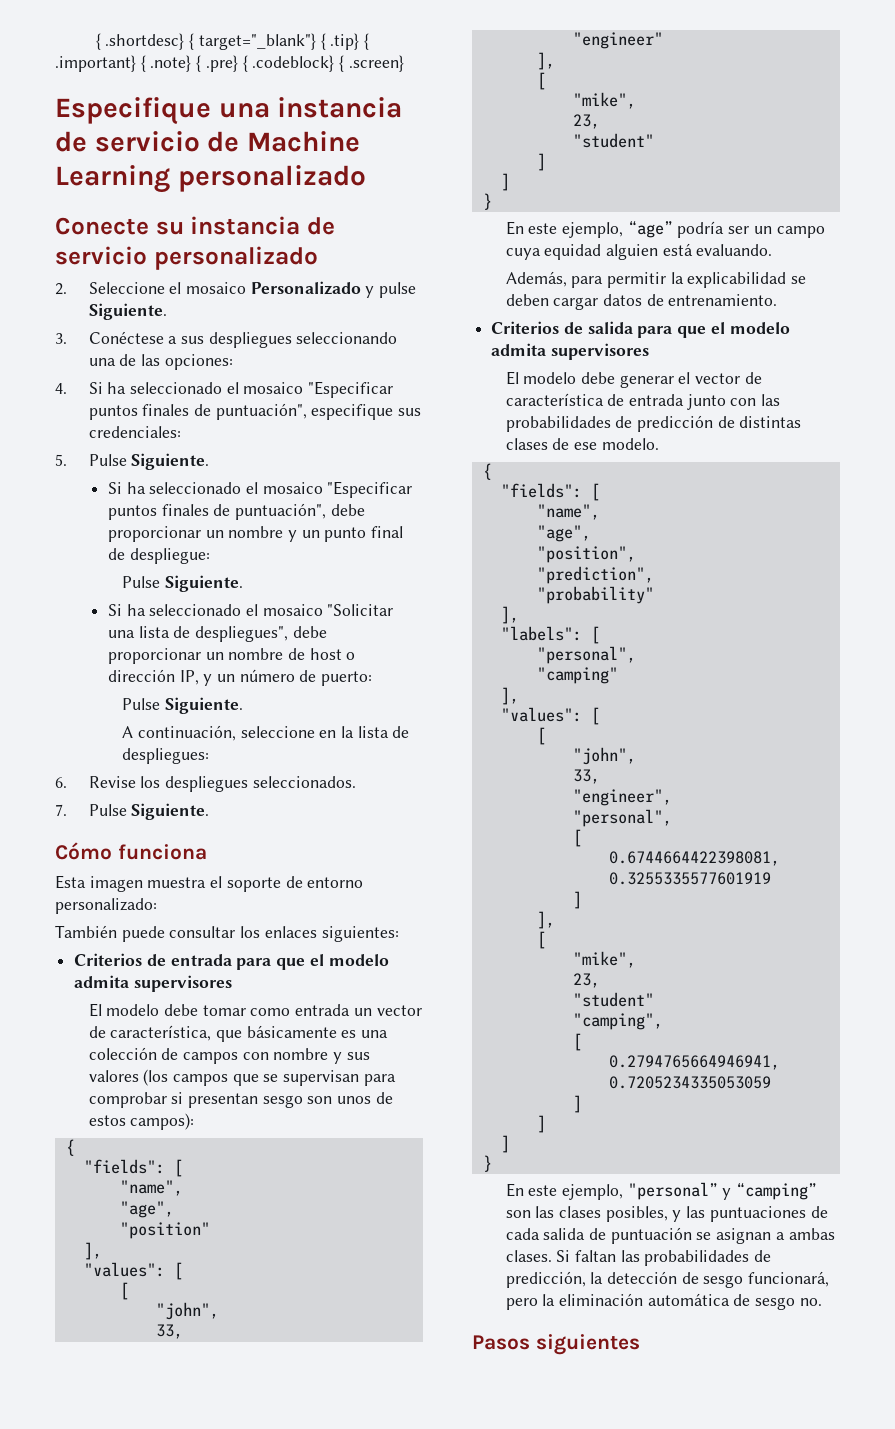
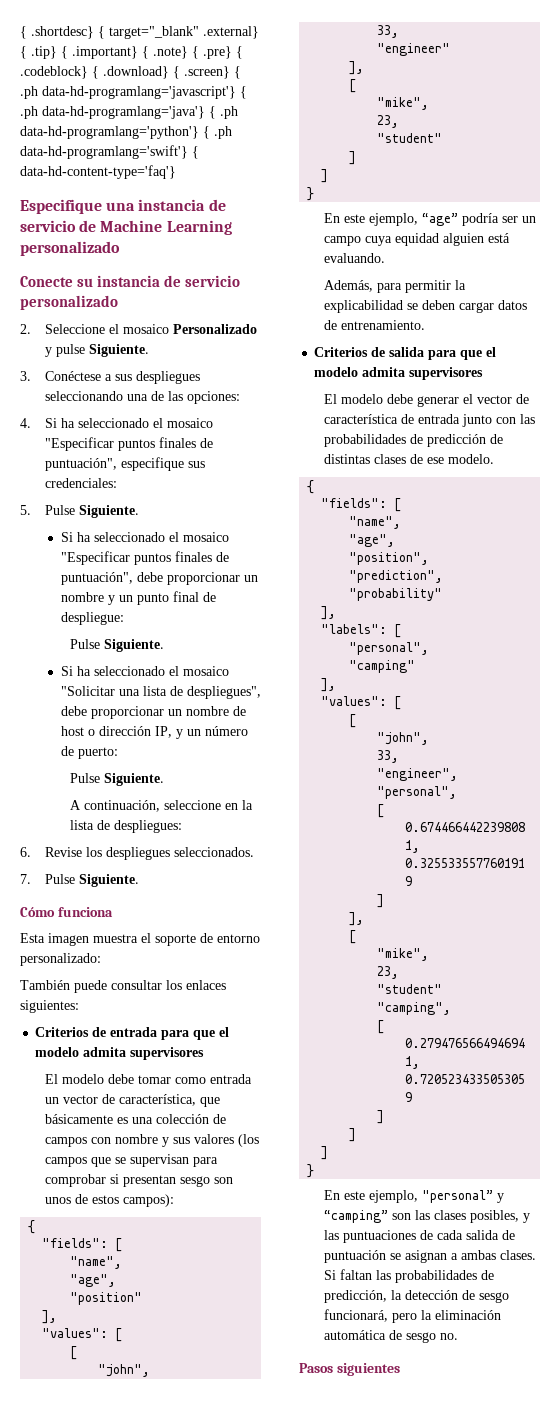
- { .shortdesc} { target="_blank"} { .tip} { .important} { .note} { .pre} { .codeblock} { .screen}
+ { .shortdesc} { target="_blank" .external} { .tip} { .important} { .note} { .pre} { .codeblock} { .download} { .screen} { .ph data-hd-programlang='javascript'} { .ph data-hd-programlang='java'} { .ph data-hd-programlang='python'} { .ph data-hd-programlang='swift'} { data-hd-content-type='faq'}

